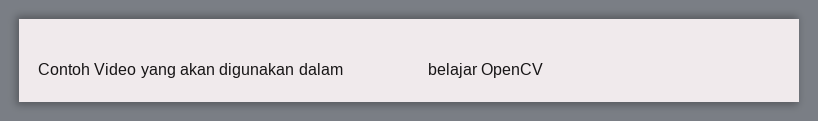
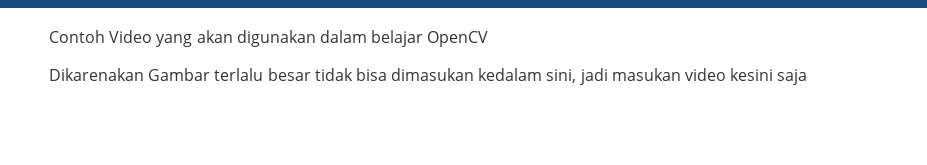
+ Dikarenakan Gambar terlalu besar tidak bisa dimasukan kedalam sini, jadi masukan video kesini saja

